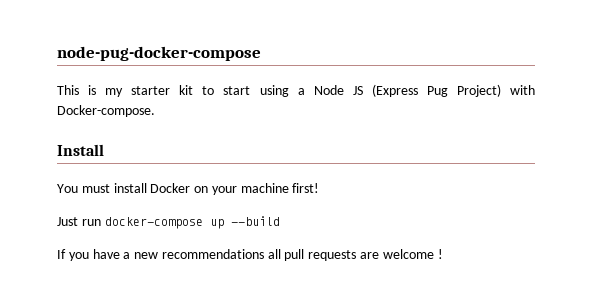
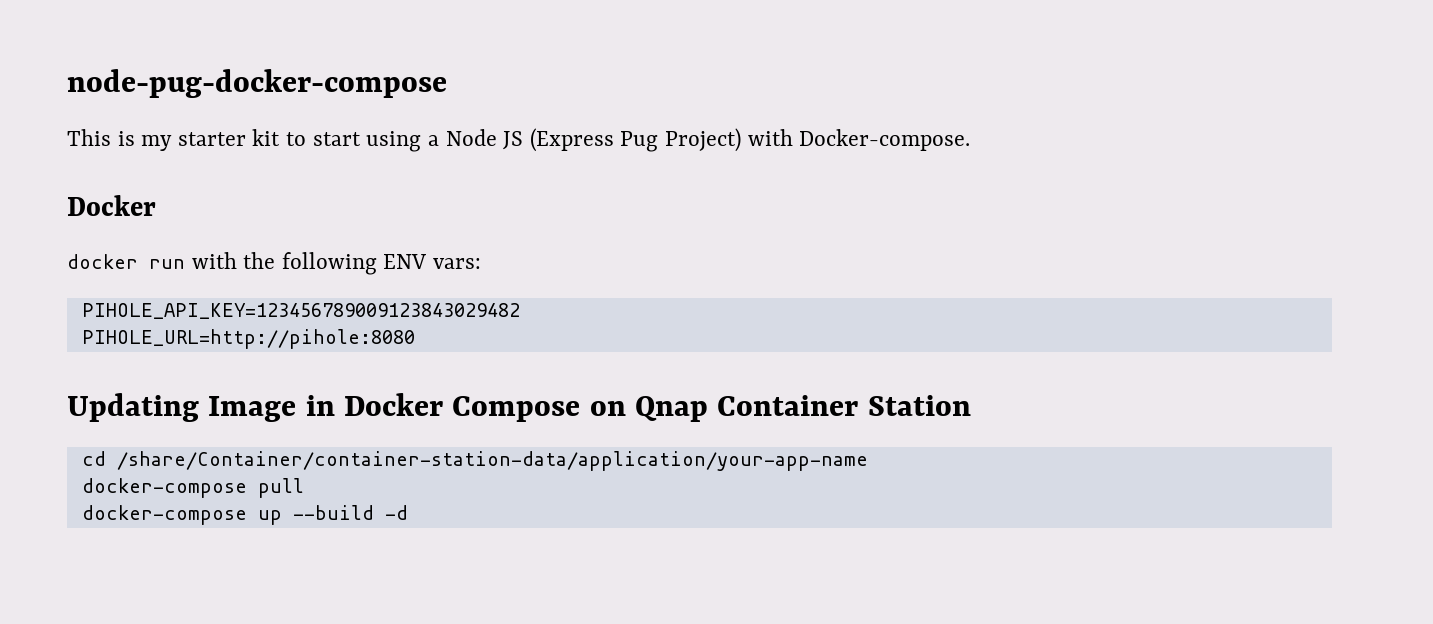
  This is my starter kit to start using a Node JS (Express Pug Project) with Docker-compose.
- Install
- You must install Docker on your machine first!
- Just run docker-compose up --build
- If you have a new recommendations all pull requests are welcome !
+ Docker
+ docker run with the following ENV vars:
+ PIHOLE_API_KEY=123456789009123843029482
+ PIHOLE_URL=http://pihole:8080
+ Updating Image in Docker Compose on Qnap Container Station
+ cd /share/Container/container-station-data/application/your-app-name
+ docker-compose pull
+ docker-compose up --build -d

